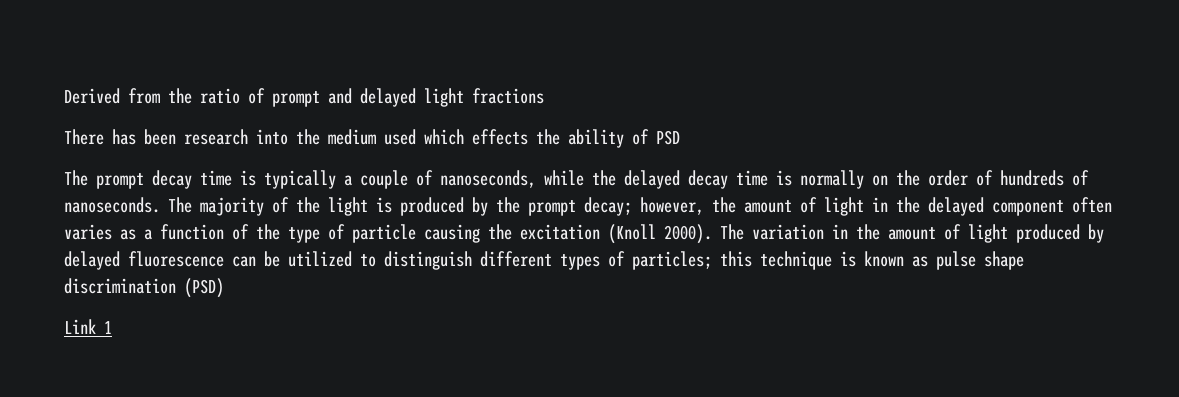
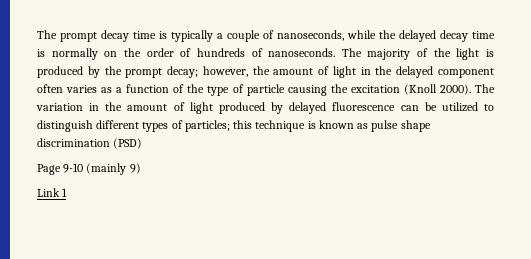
- Derived from the ratio of prompt and delayed light fractions
- There has been research into the medium used which effects the ability of PSD
+ Page 9-10 (mainly 9)

